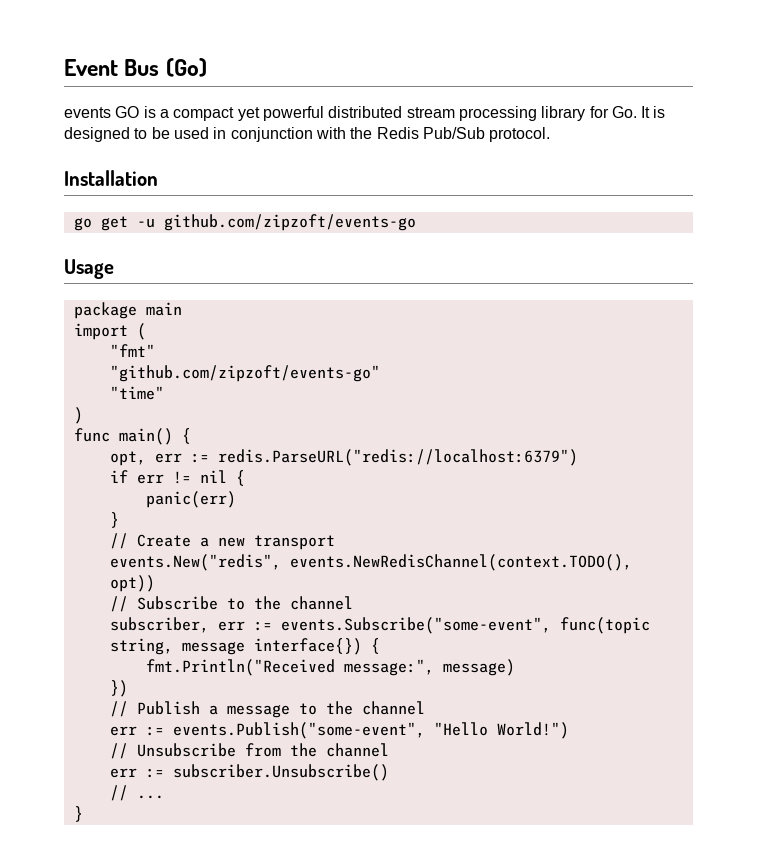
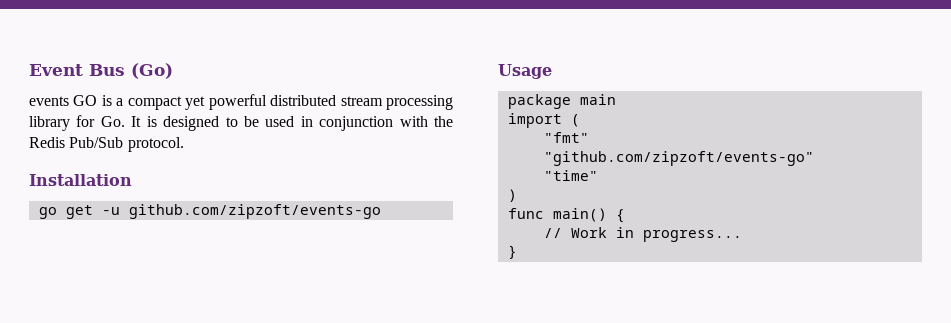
- opt, err := redis.ParseURL("redis://localhost:6379")
- if err != nil {
- panic(err)
- }
- // Create a new transport
- events.New("redis", events.NewRedisChannel(context.TODO(), opt))
- // Subscribe to the channel
- subscriber, err := events.Subscribe("some-event", func(topic string, message interface{}) {
- fmt.Println("Received message:", message)
- })
- // Publish a message to the channel
- err := events.Publish("some-event", "Hello World!")
- // Unsubscribe from the channel
- err := subscriber.Unsubscribe()
- // ...
+ // Work in progress...

